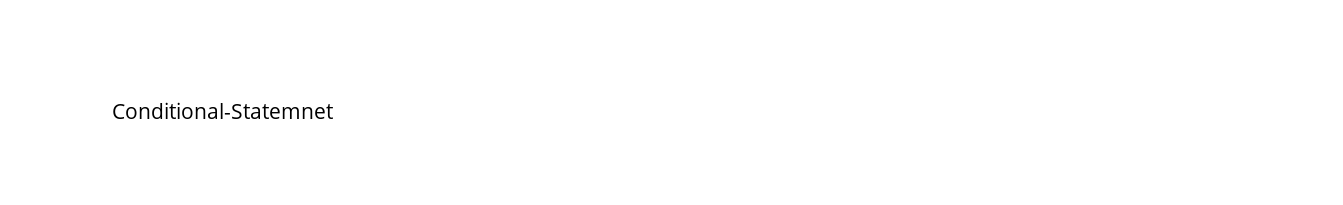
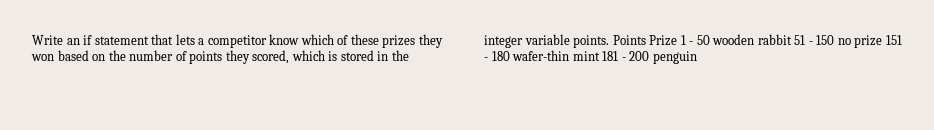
- Conditional-Statemnet
+ Write an if statement that lets a competitor know which of these prizes they won based on the number of points they scored, which is stored in the integer variable points. Points Prize 1 - 50 wooden rabbit 51 - 150 no prize 151 - 180 wafer-thin mint 181 - 200 penguin

